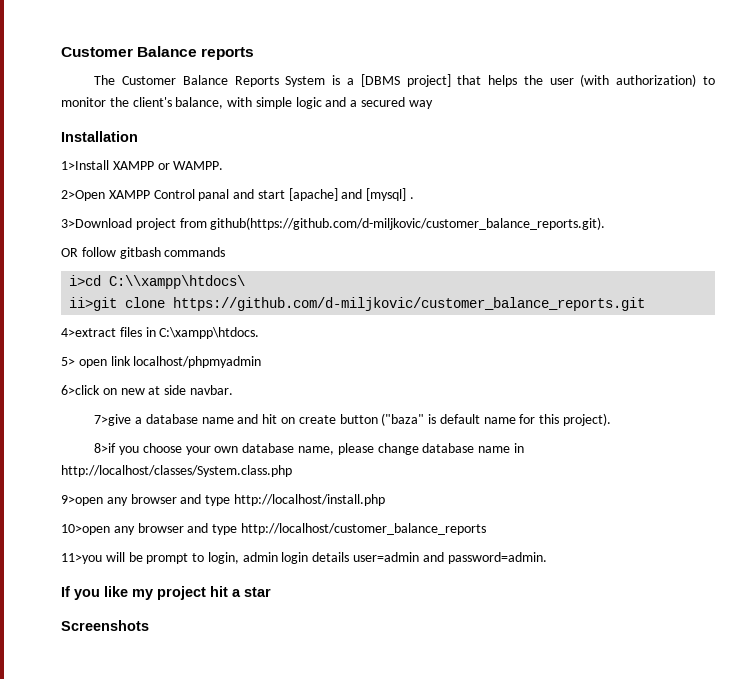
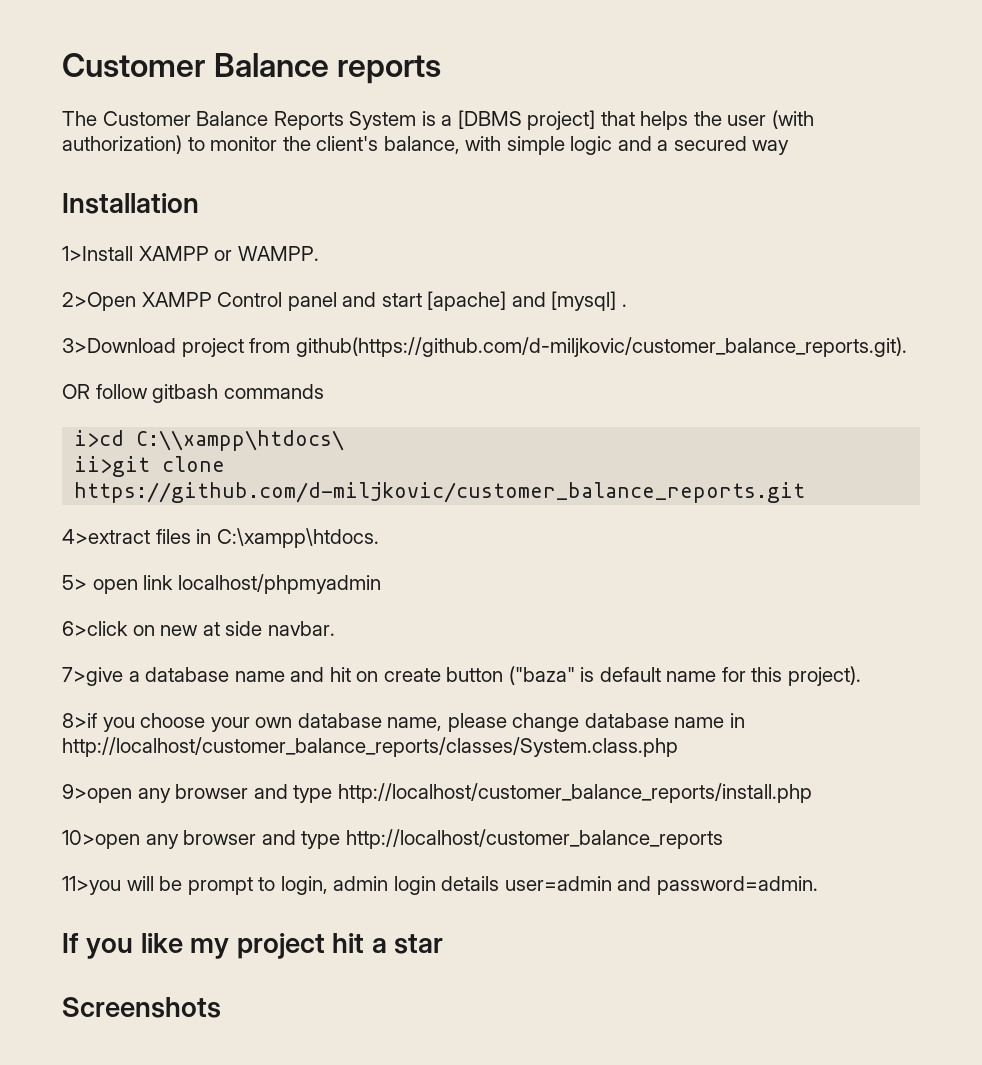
- 2>Open XAMPP Control panal and start [apache] and [mysql] .
+ 2>Open XAMPP Control panel and start [apache] and [mysql] .
- 8>if you choose your own database name, please change database name in http://localhost/classes/System.class.php
+ 8>if you choose your own database name, please change database name in http://localhost/customer_balance_reports/classes/System.class.php
- 9>open any browser and type http://localhost/install.php
+ 9>open any browser and type http://localhost/customer_balance_reports/install.php

